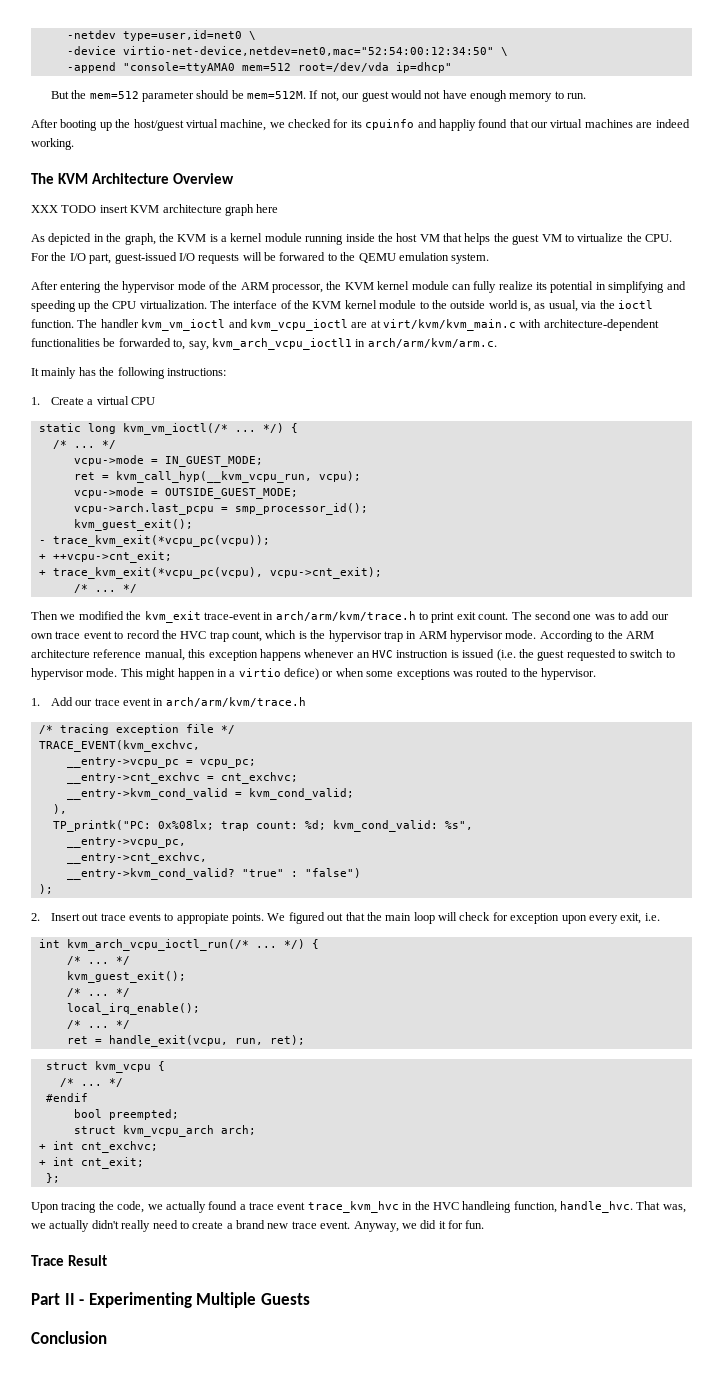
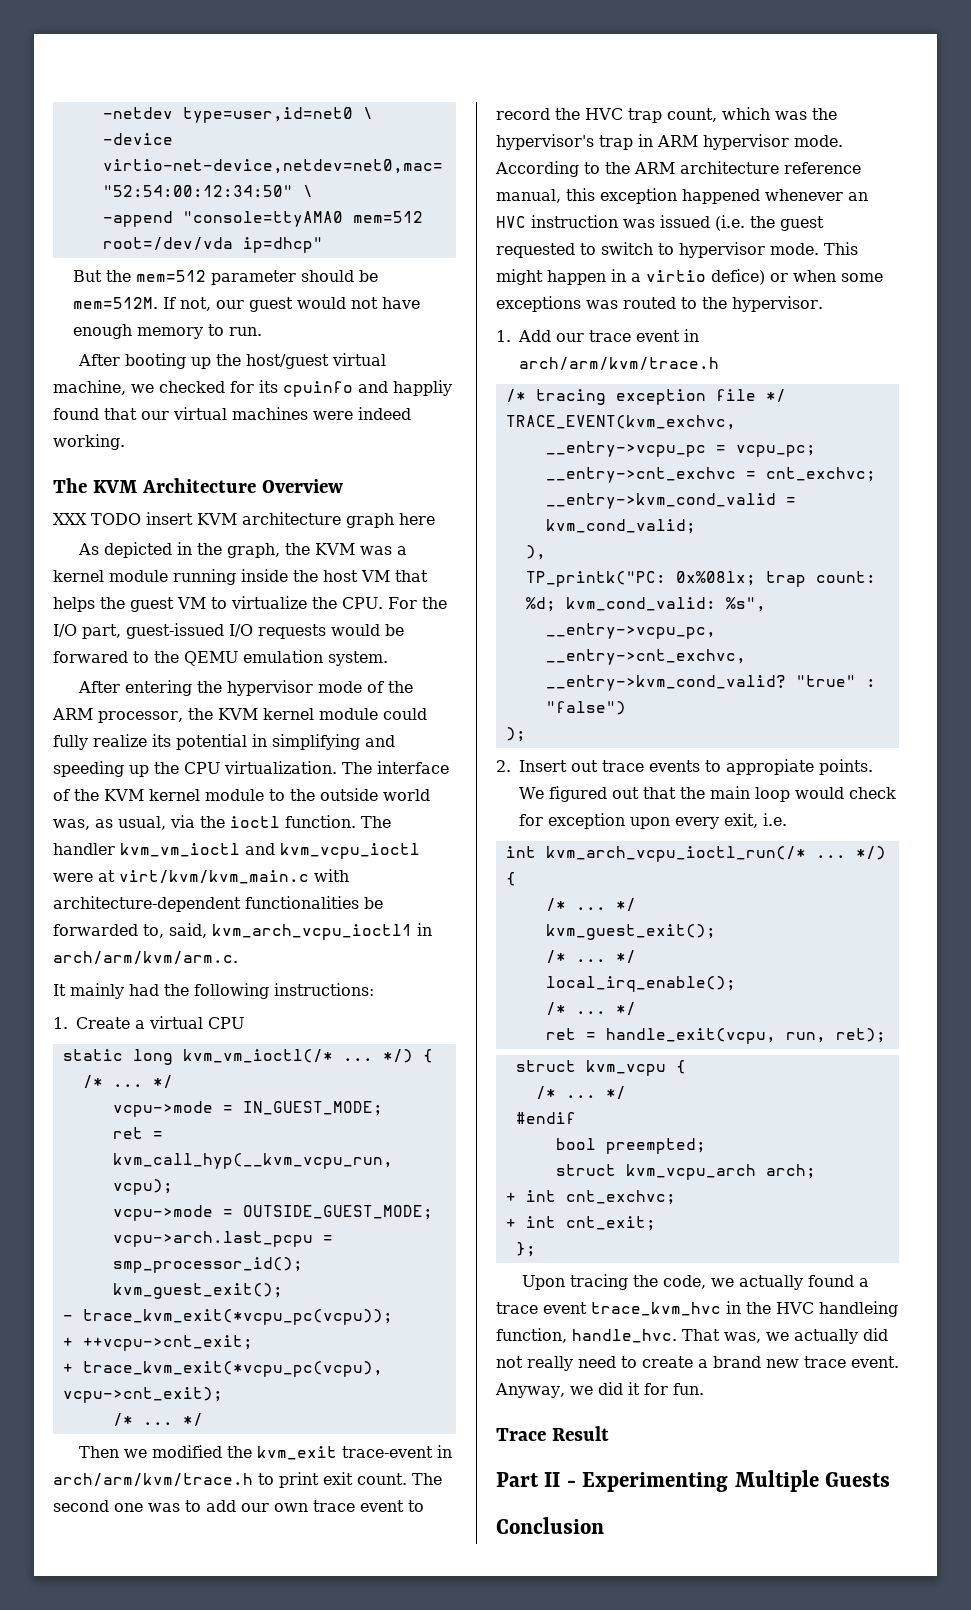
- After booting up the host/guest virtual machine, we checked for its cpuinfo and happliy found that our virtual machines are indeed working.
+ After booting up the host/guest virtual machine, we checked for its cpuinfo and happliy found that our virtual machines were indeed working.
- As depicted in the graph, the KVM is a kernel module running inside the host VM that helps the guest VM to virtualize the CPU. For the I/O part, guest-issued I/O requests will be forwared to the QEMU emulation system.
+ As depicted in the graph, the KVM was a kernel module running inside the host VM that helps the guest VM to virtualize the CPU. For the I/O part, guest-issued I/O requests would be forwared to the QEMU emulation system.
- After entering the hypervisor mode of the ARM processor, the KVM kernel module can fully realize its potential in simplifying and speeding up the CPU virtualization.
+ After entering the hypervisor mode of the ARM processor, the KVM kernel module could fully realize its potential in simplifying and speeding up the CPU virtualization.
- The interface of the KVM kernel module to the outside world is, as usual, via the ioctl function.
+ The interface of the KVM kernel module to the outside world was, as usual, via the ioctl function.
- The handler kvm_vm_ioctl and kvm_vcpu_ioctl are at virt/kvm/kvm_main.c with architecture-dependent functionalities be forwarded to, say, kvm_arch_vcpu_ioctl1 in arch/arm/kvm/arm.c.
+ The handler kvm_vm_ioctl and kvm_vcpu_ioctl were at virt/kvm/kvm_main.c with architecture-dependent functionalities be forwarded to, said, kvm_arch_vcpu_ioctl1 in arch/arm/kvm/arm.c.
- It mainly has the following instructions:
+ It mainly had the following instructions:
- The second one was to add our own trace event to record the HVC trap count, which is the hypervisor trap in ARM hypervisor mode.
+ The second one was to add our own trace event to record the HVC trap count, which was the hypervisor's trap in ARM hypervisor mode.
- According to the ARM architecture reference manual, this exception happens whenever an HVC instruction is issued (i.e. the guest requested to switch to hypervisor mode.
+ According to the ARM architecture reference manual, this exception happened whenever an HVC instruction was issued (i.e. the guest requested to switch to hypervisor mode.
- We figured out that the main loop will check for exception upon every exit, i.e.
+ We figured out that the main loop would check for exception upon every exit, i.e.
- That was, we actually didn't really need to create a brand new trace event.
+ That was, we actually did not really need to create a brand new trace event.

